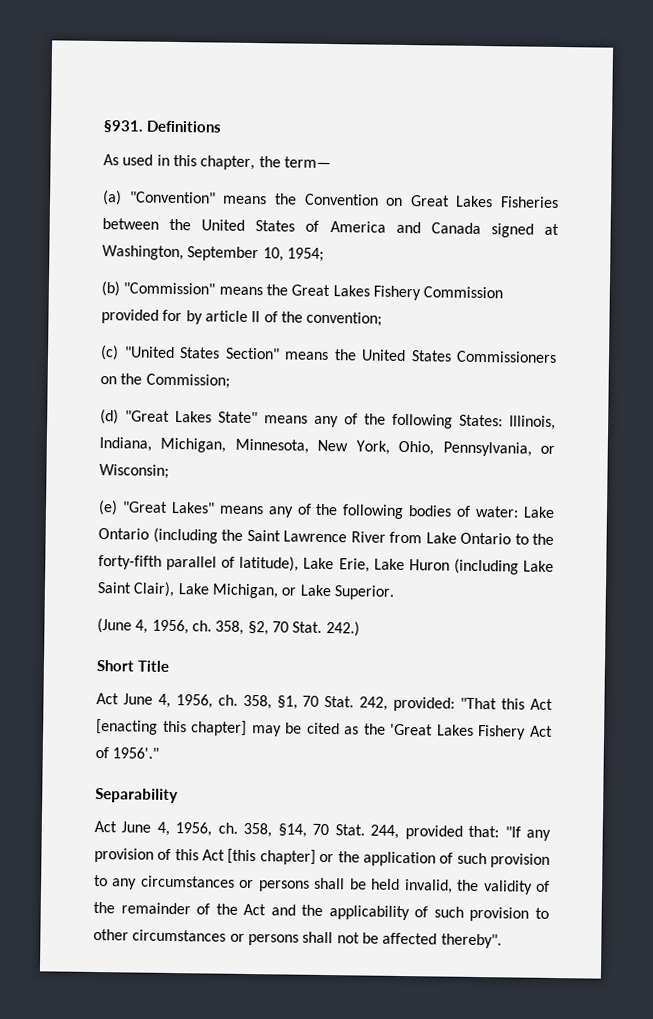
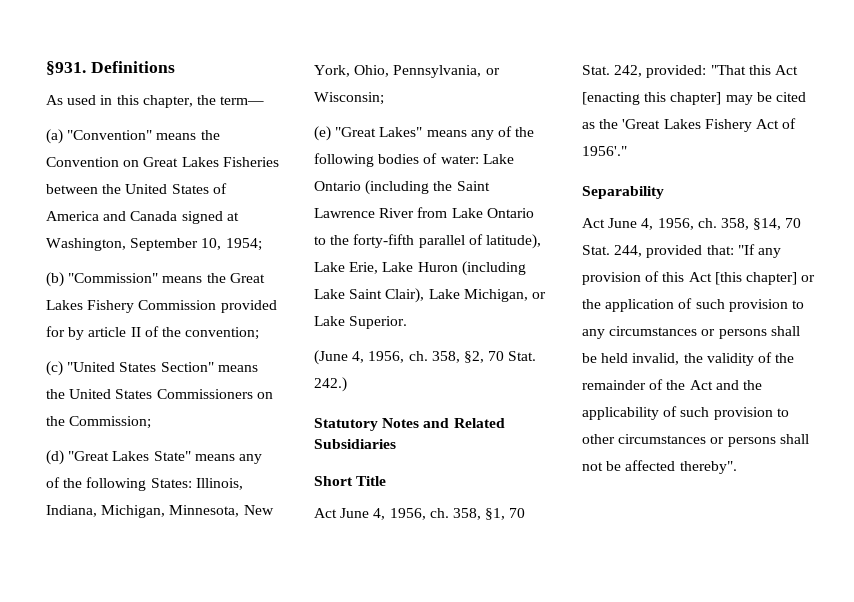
+ Statutory Notes and Related Subsidiaries

